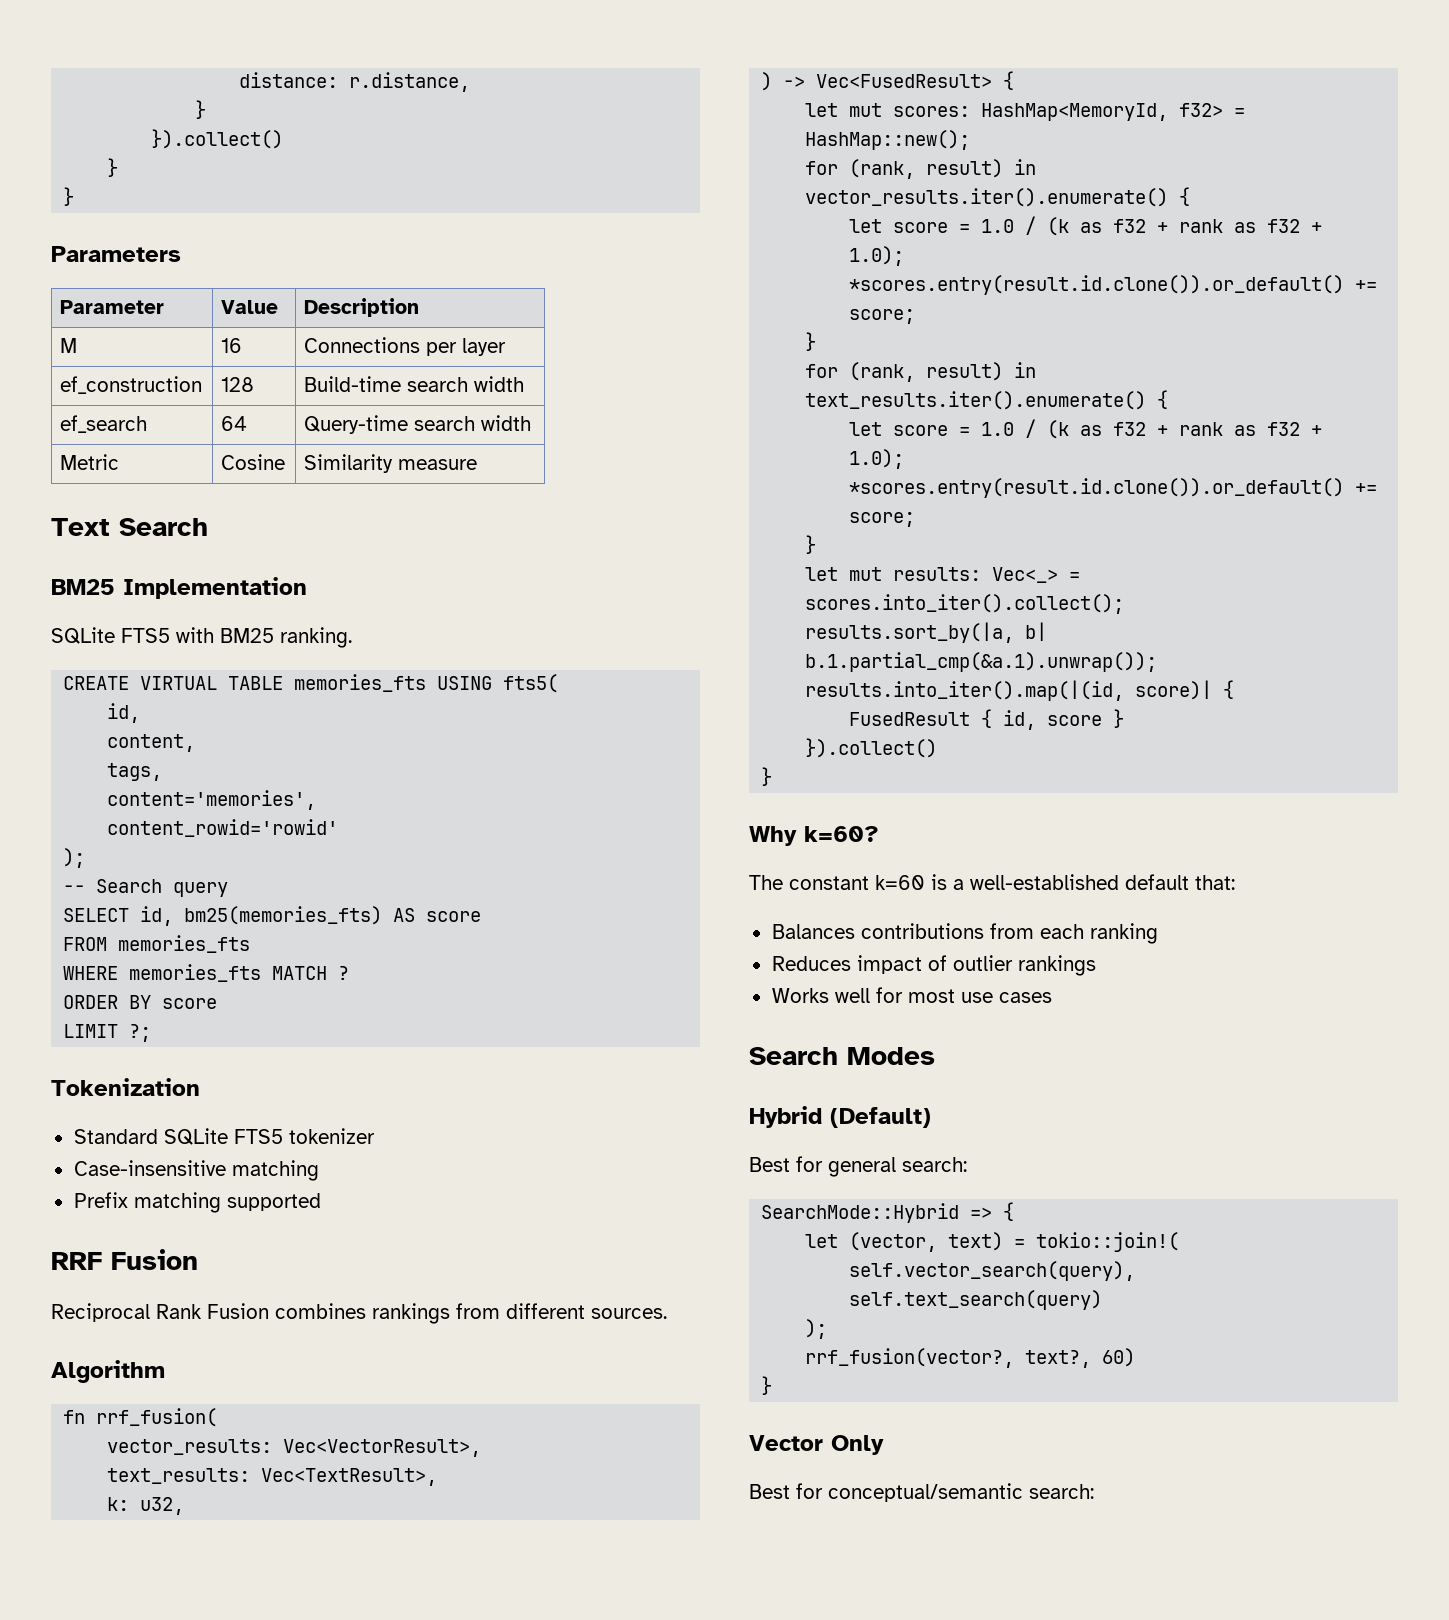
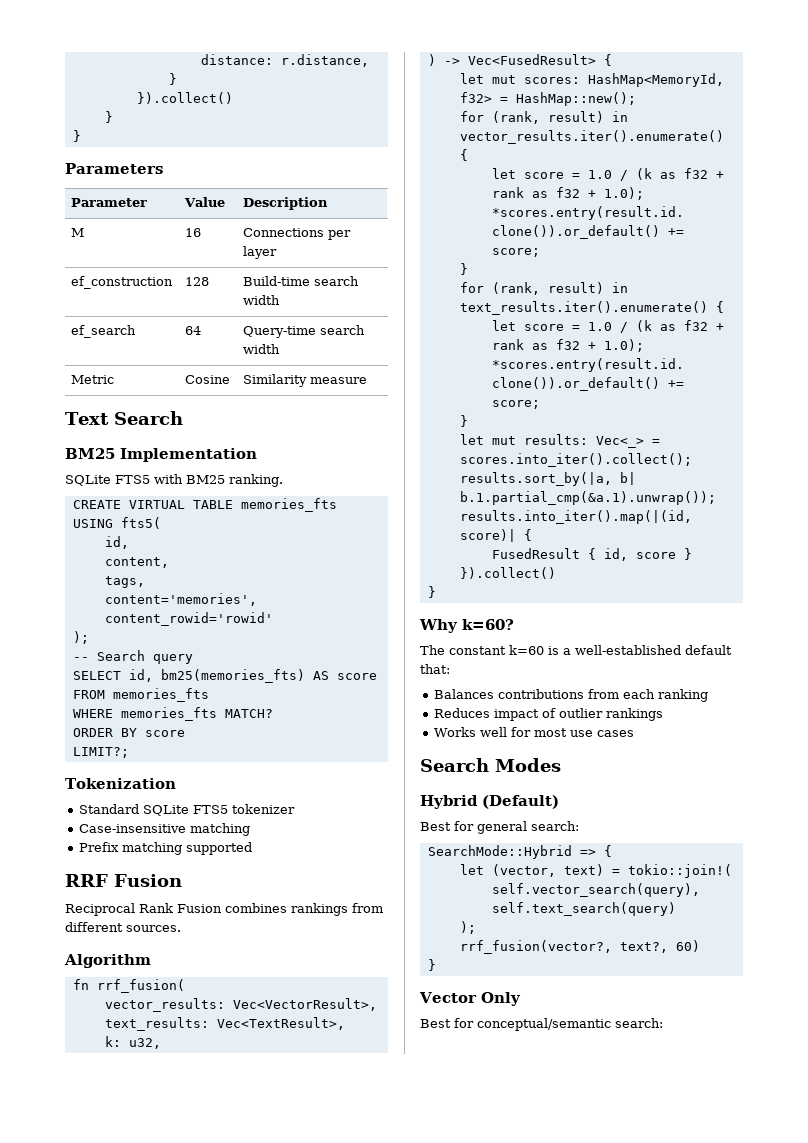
- WHERE memories_fts MATCH ?
+ WHERE memories_fts MATCH?
- LIMIT ?;
+ LIMIT?;

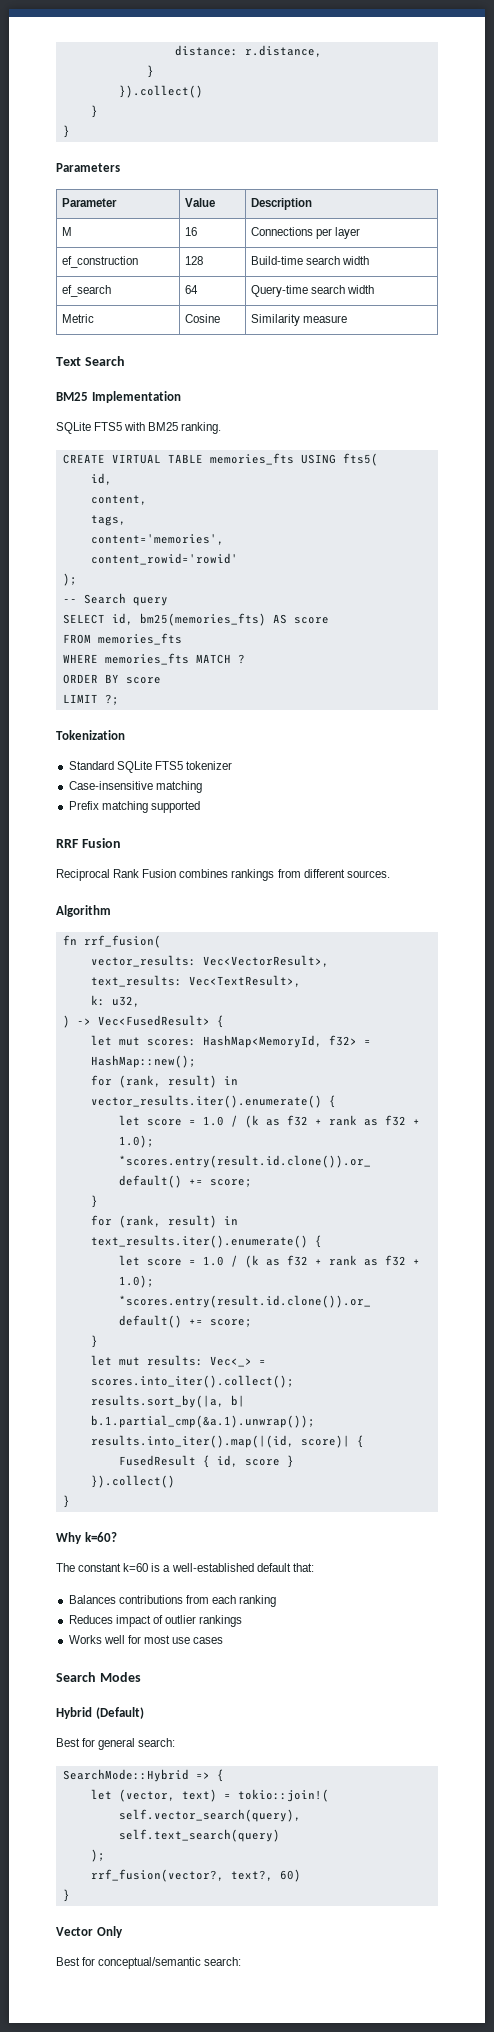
- WHERE memories_fts MATCH?
+ WHERE memories_fts MATCH ?
- LIMIT?;
+ LIMIT ?;

